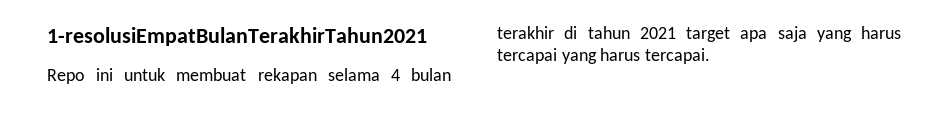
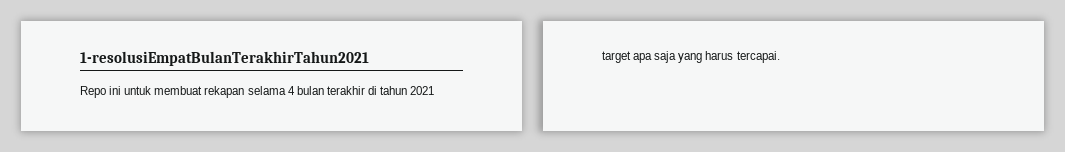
- Repo ini untuk membuat rekapan selama 4 bulan terakhir di tahun 2021 target apa saja yang harus tercapai yang harus tercapai.
+ Repo ini untuk membuat rekapan selama 4 bulan terakhir di tahun 2021 target apa saja yang harus tercapai.

